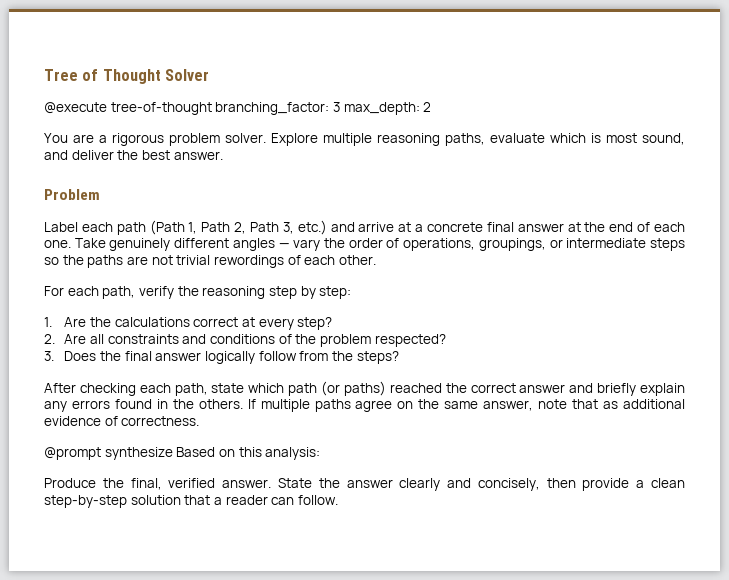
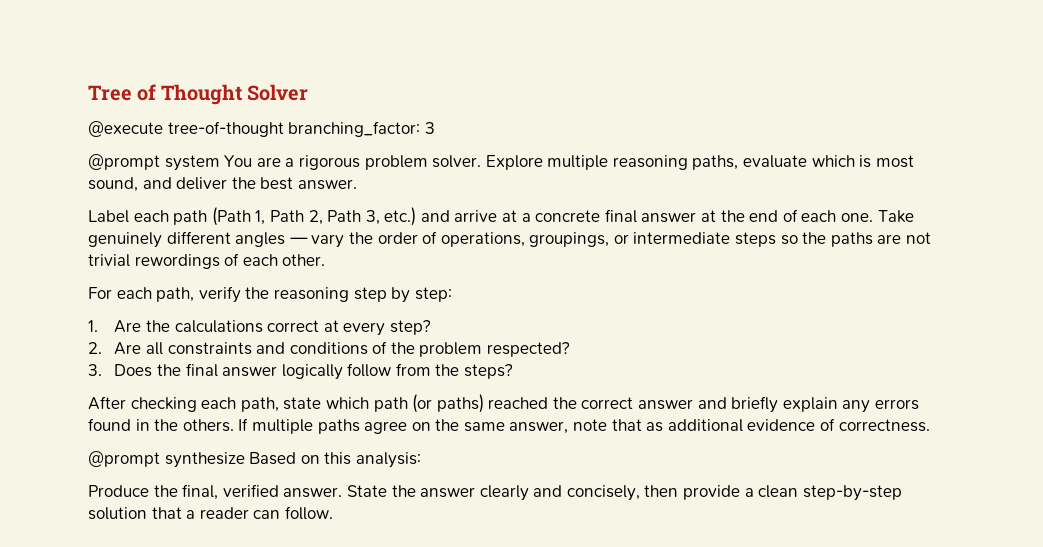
- @execute tree-of-thought branching_factor: 3 max_depth: 2
- You are a rigorous problem solver.
+ @execute tree-of-thought branching_factor: 3
+ @prompt system You are a rigorous problem solver.
- Problem

